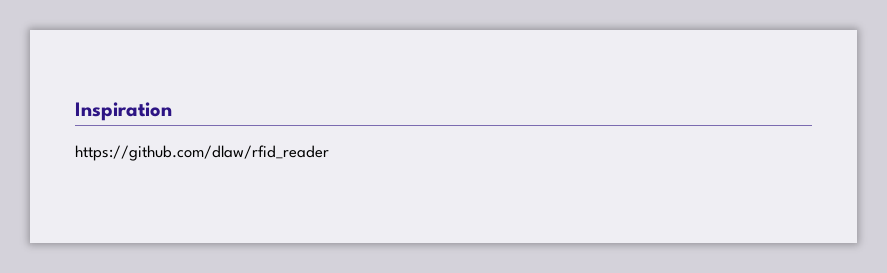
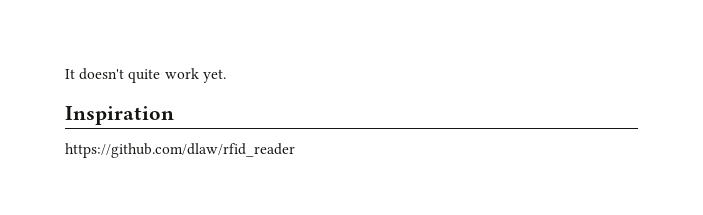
+ It doesn't quite work yet.

